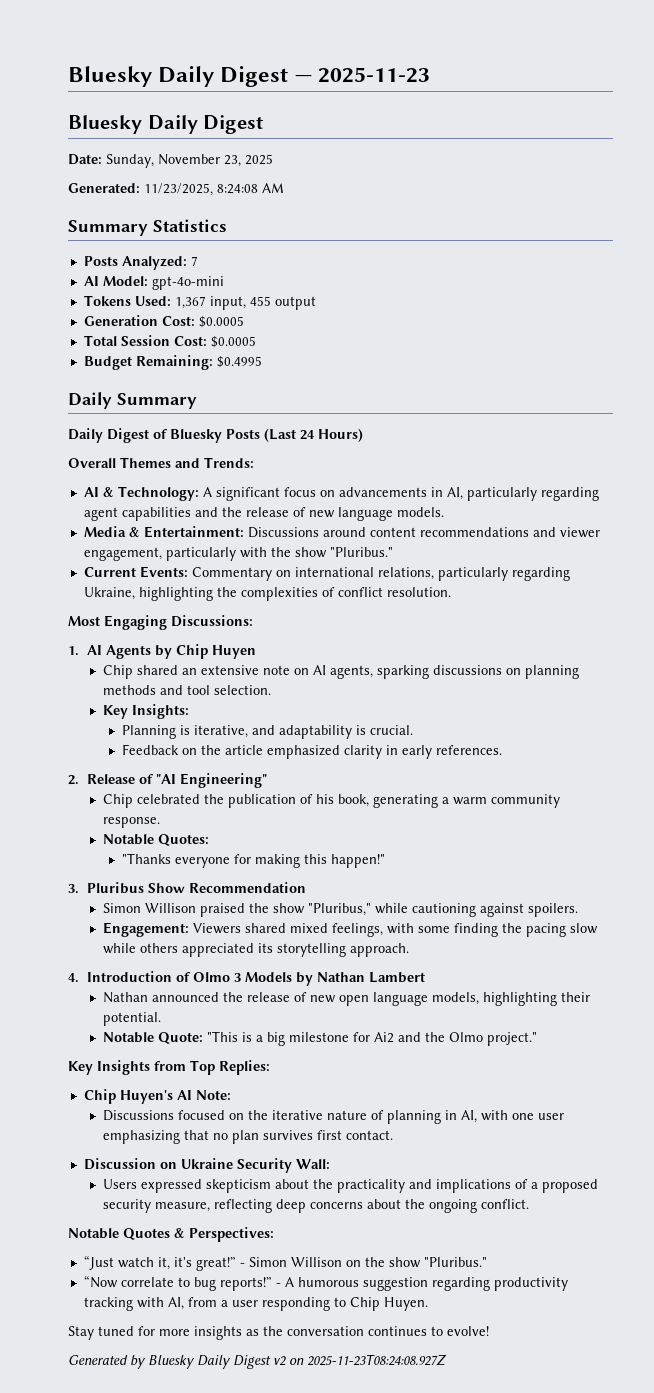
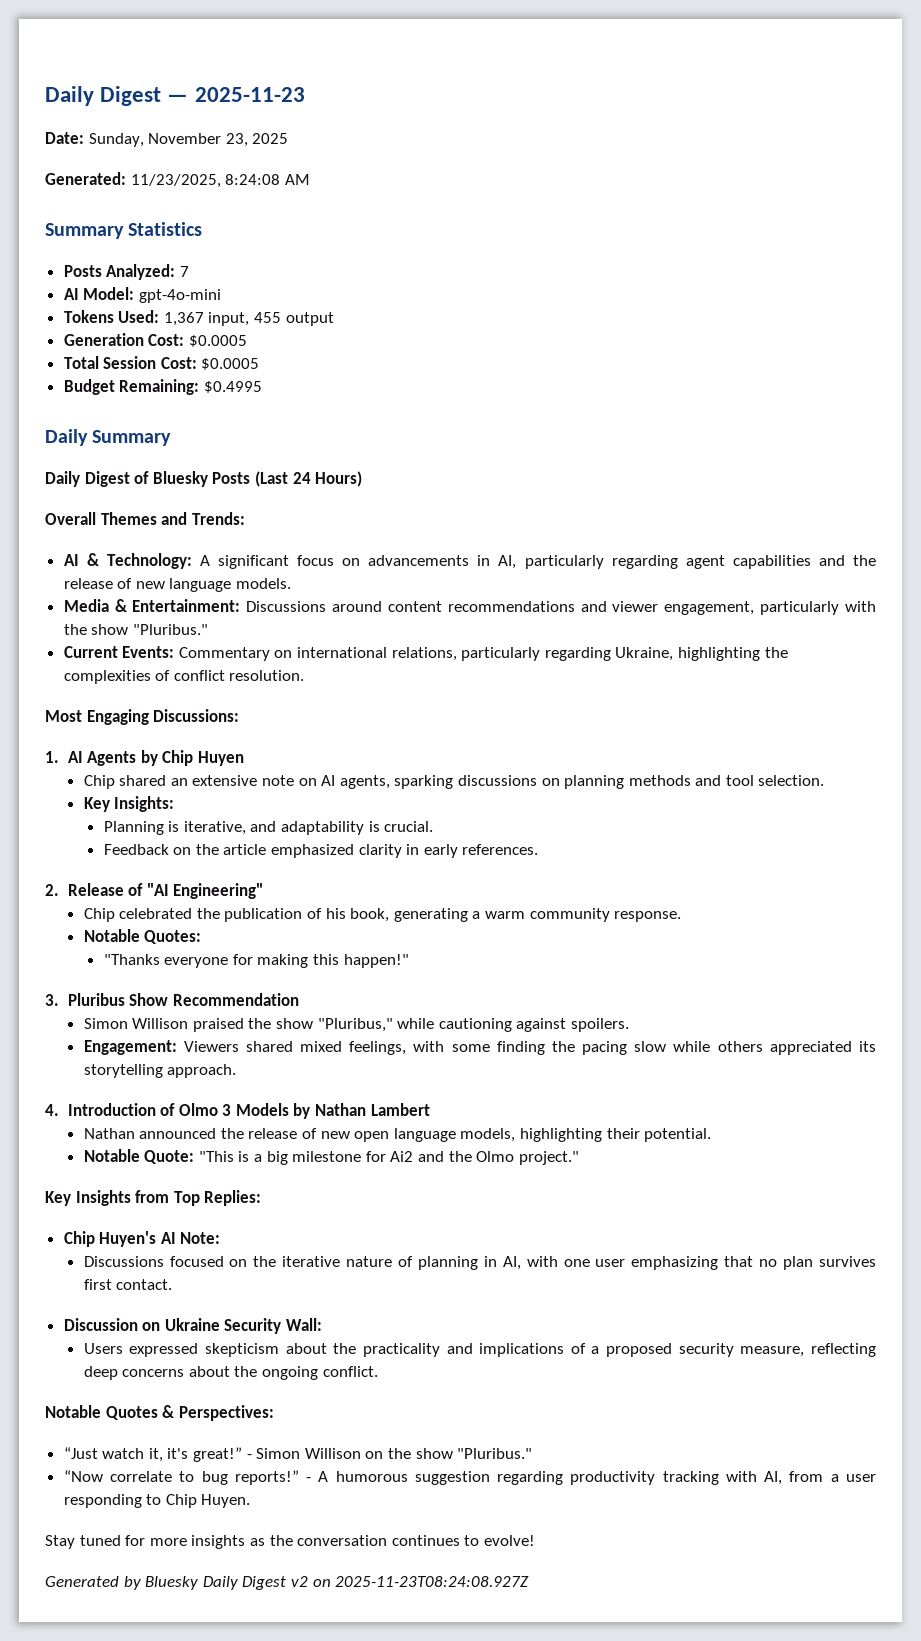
- Bluesky Daily Digest — 2025-11-23
- Bluesky Daily Digest
+ Daily Digest — 2025-11-23

